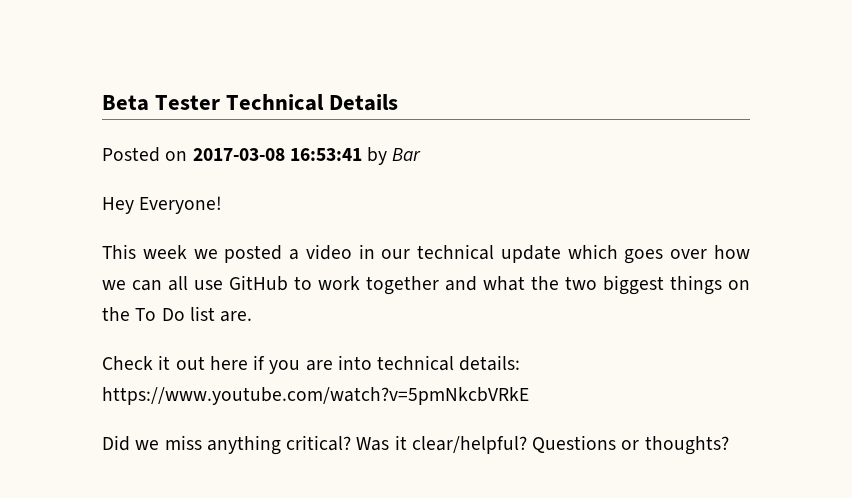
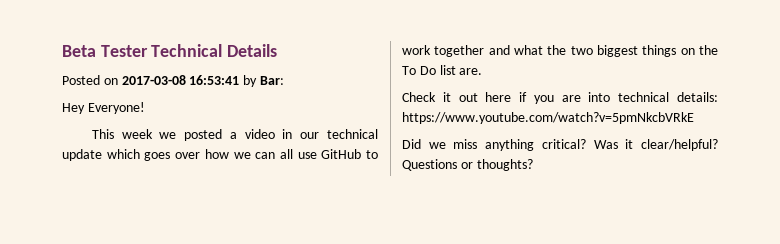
- Posted on 2017-03-08 16:53:41 by Bar
+ Posted on 2017-03-08 16:53:41 by Bar:

